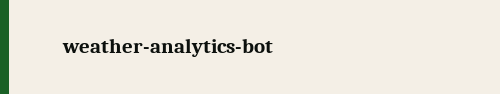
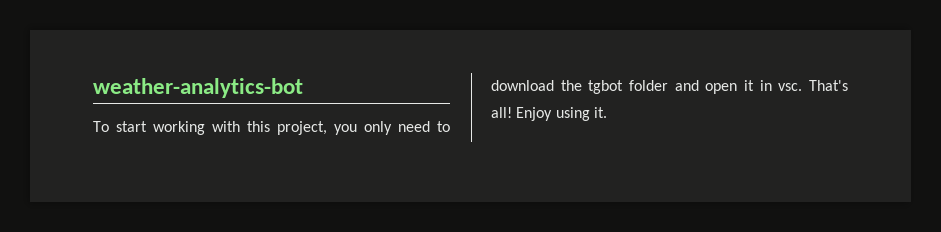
+ To start working with this project, you only need to download the tgbot folder and open it in vsc. That's all! Enjoy using it.

